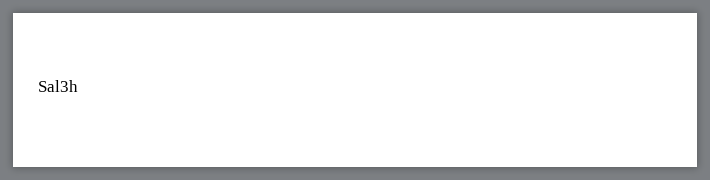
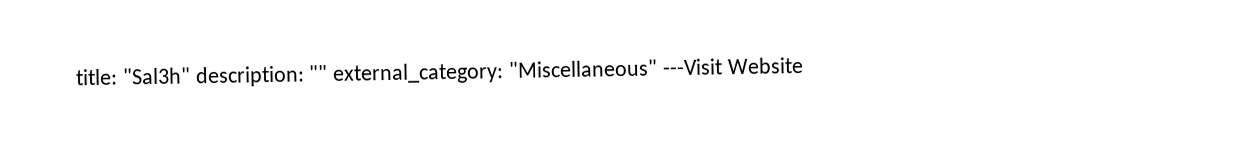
- Sal3h
+ title: "Sal3h" description: "" external_category: "Miscellaneous" ---Visit Website

